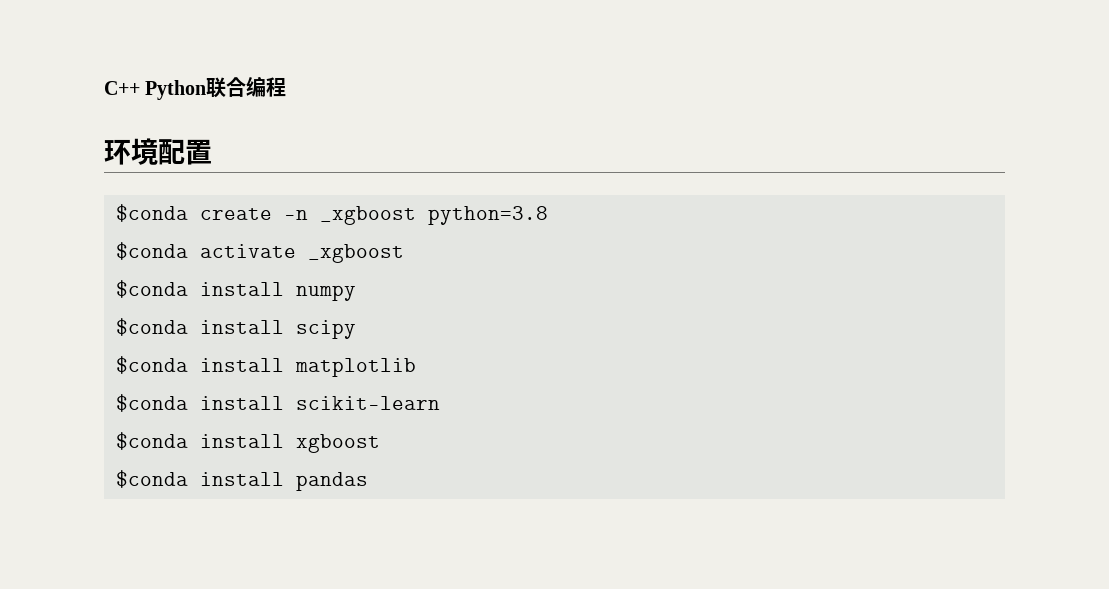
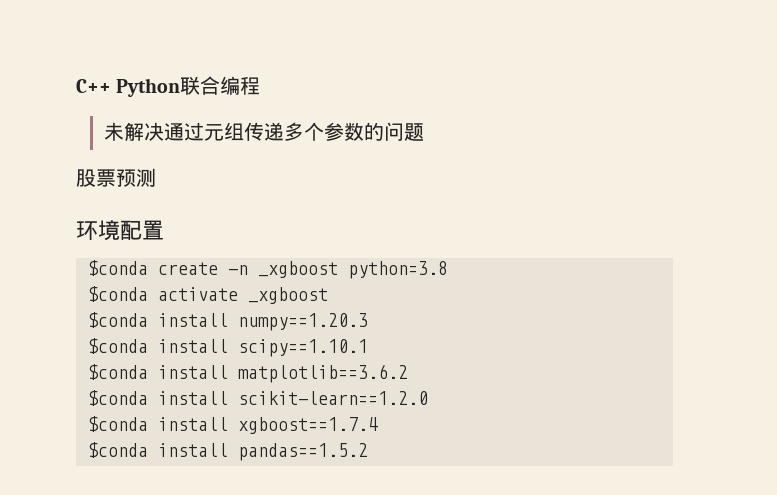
+ 未解决通过元组传递多个参数的问题
+ 股票预测
- $conda install numpy
- $conda install scipy
- $conda install matplotlib
- $conda install scikit-learn
- $conda install xgboost
- $conda install pandas
+ $conda install numpy==1.20.3
+ $conda install scipy==1.10.1
+ $conda install matplotlib==3.6.2
+ $conda install scikit-learn==1.2.0
+ $conda install xgboost==1.7.4
+ $conda install pandas==1.5.2

